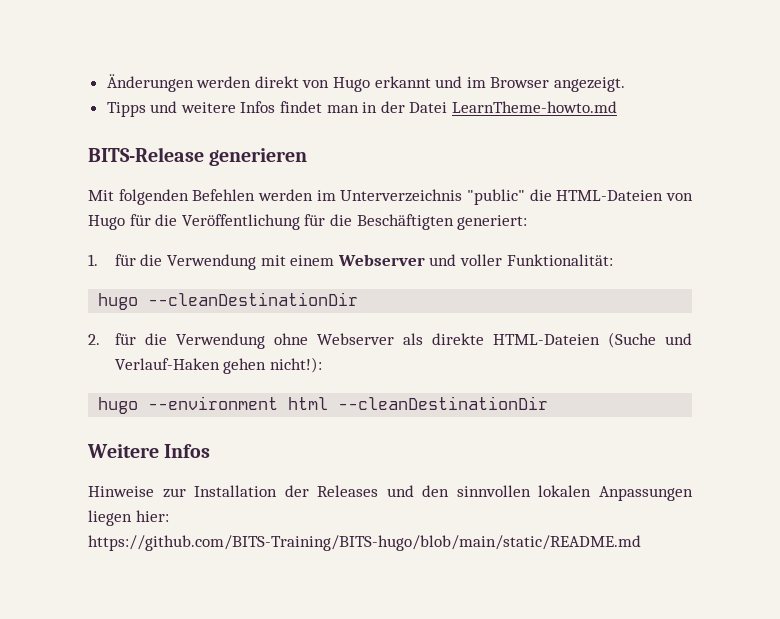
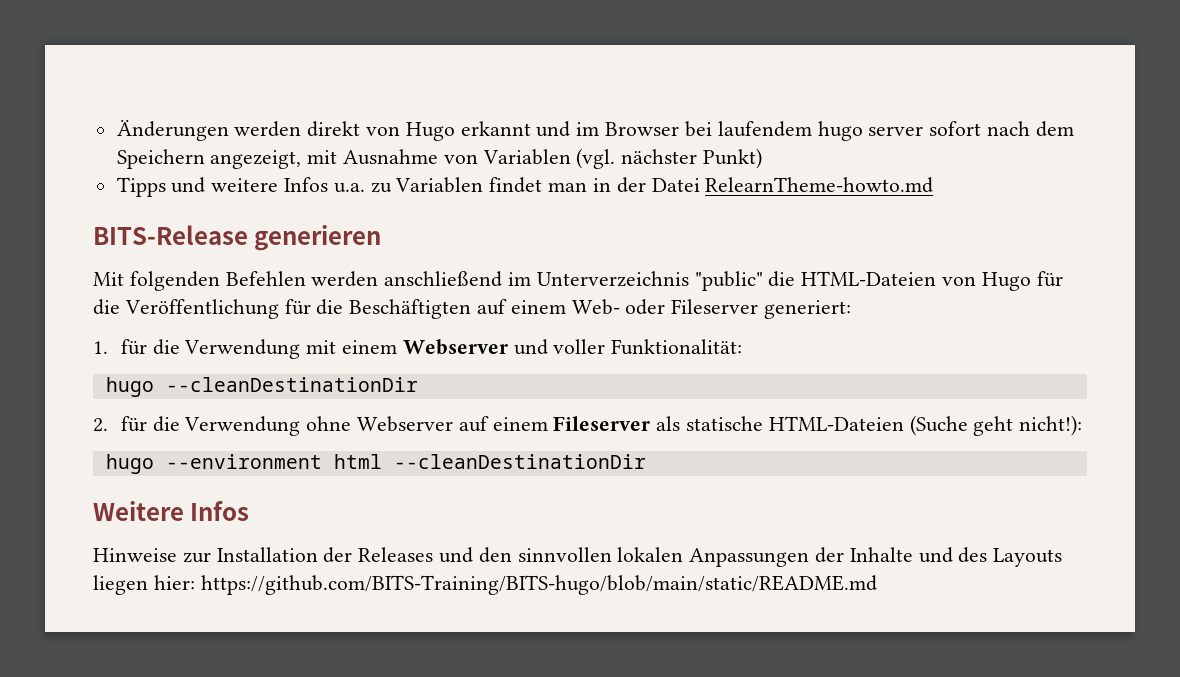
- Änderungen werden direkt von Hugo erkannt und im Browser angezeigt.
+ Änderungen werden direkt von Hugo erkannt und im Browser bei laufendem hugo server sofort nach dem Speichern angezeigt, mit Ausnahme von Variablen (vgl. nächster Punkt)
- Tipps und weitere Infos findet man in der Datei LearnTheme-howto.md
+ Tipps und weitere Infos u.a. zu Variablen findet man in der Datei RelearnTheme-howto.md
- Mit folgenden Befehlen werden im Unterverzeichnis "public" die HTML-Dateien von Hugo für die Veröffentlichung für die Beschäftigten generiert:
+ Mit folgenden Befehlen werden anschließend im Unterverzeichnis "public" die HTML-Dateien von Hugo für die Veröffentlichung für die Beschäftigten auf einem Web- oder Fileserver generiert:
- 2. für die Verwendung ohne Webserver als direkte HTML-Dateien (Suche und Verlauf-Haken gehen nicht!):
+ 2. für die Verwendung ohne Webserver auf einem Fileserver als statische HTML-Dateien (Suche geht nicht!):
- Hinweise zur Installation der Releases und den sinnvollen lokalen Anpassungen liegen hier: https://github.com/BITS-Training/BITS-hugo/blob/main/static/README.md
+ Hinweise zur Installation der Releases und den sinnvollen lokalen Anpassungen der Inhalte und des Layouts liegen hier: https://github.com/BITS-Training/BITS-hugo/blob/main/static/README.md

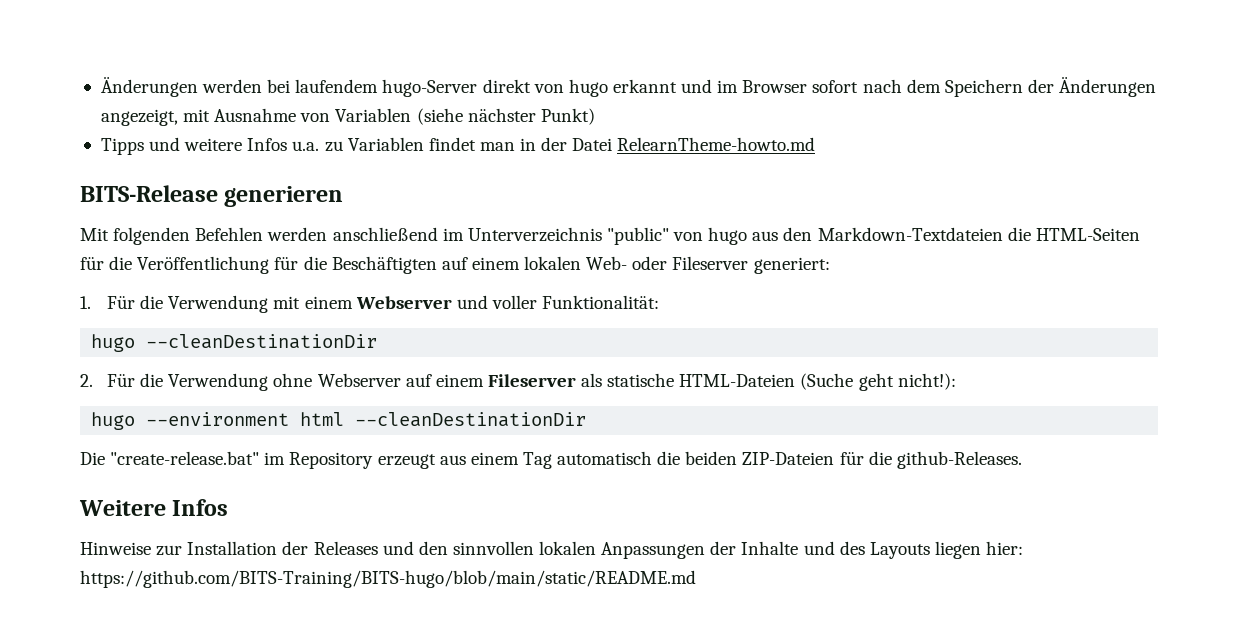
- Änderungen werden direkt von Hugo erkannt und im Browser bei laufendem hugo server sofort nach dem Speichern angezeigt, mit Ausnahme von Variablen (vgl. nächster Punkt)
+ Änderungen werden bei laufendem hugo-Server direkt von hugo erkannt und im Browser sofort nach dem Speichern der Änderungen angezeigt, mit Ausnahme von Variablen (siehe nächster Punkt)
- Mit folgenden Befehlen werden anschließend im Unterverzeichnis "public" die HTML-Dateien von Hugo für die Veröffentlichung für die Beschäftigten auf einem Web- oder Fileserver generiert:
+ Mit folgenden Befehlen werden anschließend im Unterverzeichnis "public" von hugo aus den Markdown-Textdateien die HTML-Seiten für die Veröffentlichung für die Beschäftigten auf einem lokalen Web- oder Fileserver generiert:
- 1. für die Verwendung mit einem Webserver und voller Funktionalität:
+ 1. Für die Verwendung mit einem Webserver und voller Funktionalität:
- 2. für die Verwendung ohne Webserver auf einem Fileserver als statische HTML-Dateien (Suche geht nicht!):
+ 2. Für die Verwendung ohne Webserver auf einem Fileserver als statische HTML-Dateien (Suche geht nicht!):
+ Die "create-release.bat" im Repository erzeugt aus einem Tag automatisch die beiden ZIP-Dateien für die github-Releases.

